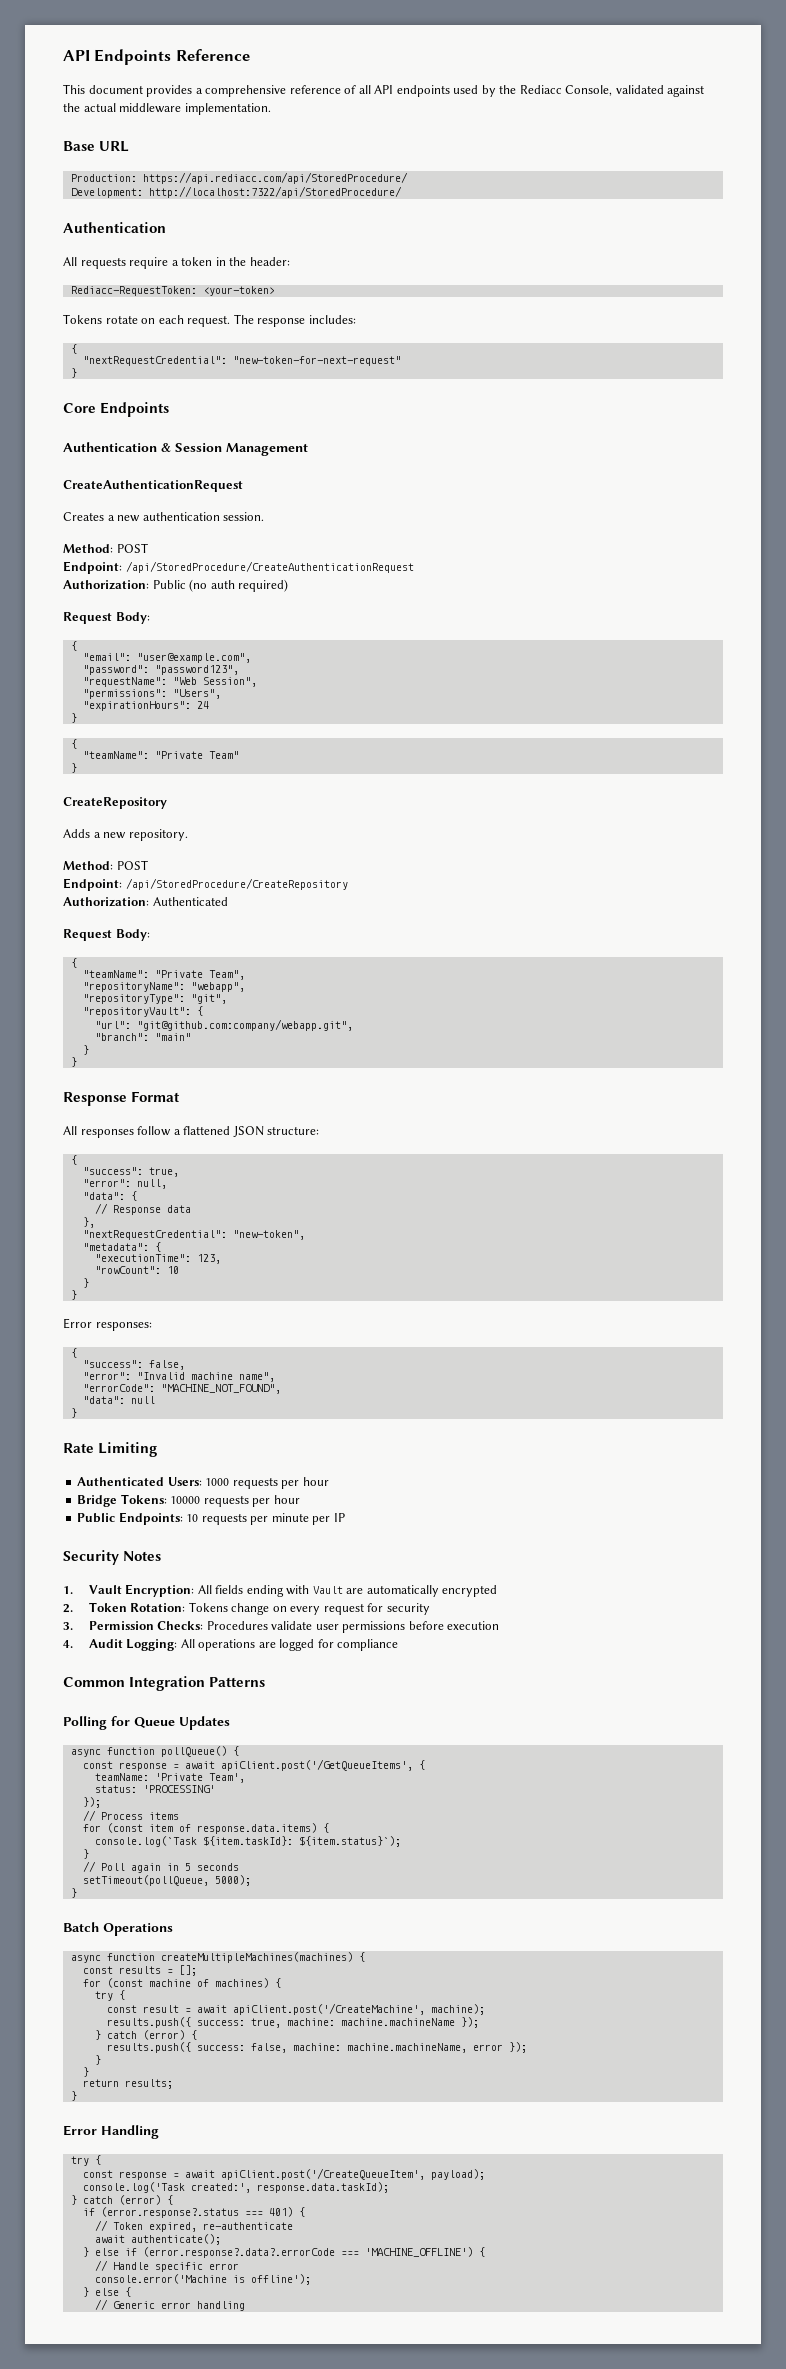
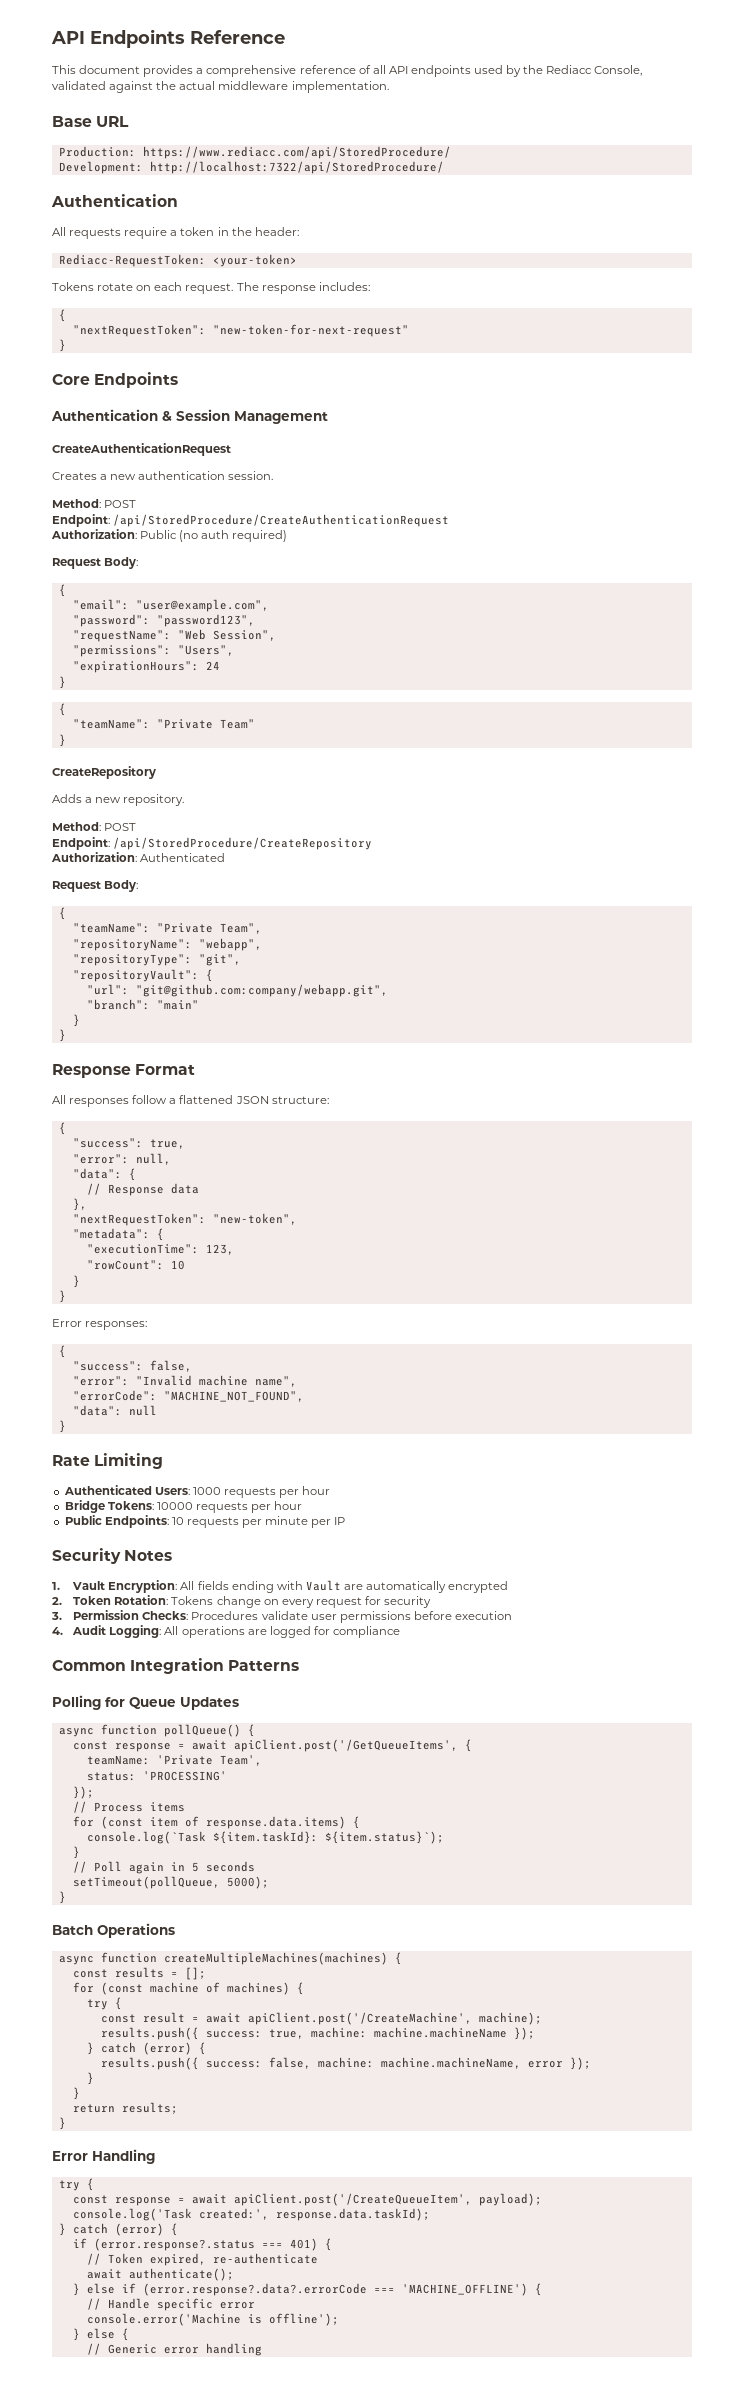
- Production: https://api.rediacc.com/api/StoredProcedure/
+ Production: https://www.rediacc.com/api/StoredProcedure/
- "nextRequestCredential": "new-token-for-next-request"
+ "nextRequestToken": "new-token-for-next-request"
- "nextRequestCredential": "new-token",
+ "nextRequestToken": "new-token",

